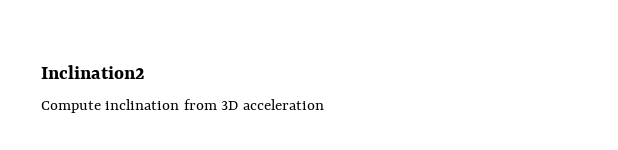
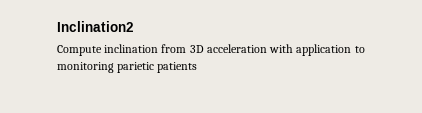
- Compute inclination from 3D acceleration
+ Compute inclination from 3D acceleration with application to monitoring parietic patients

